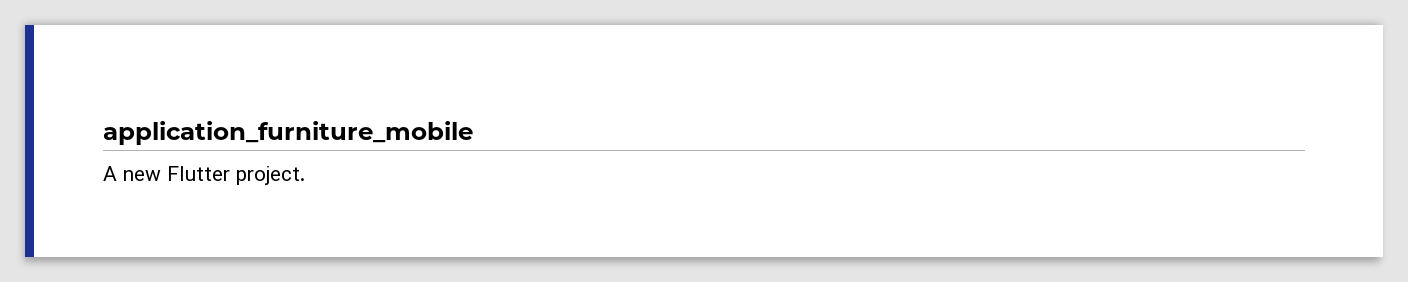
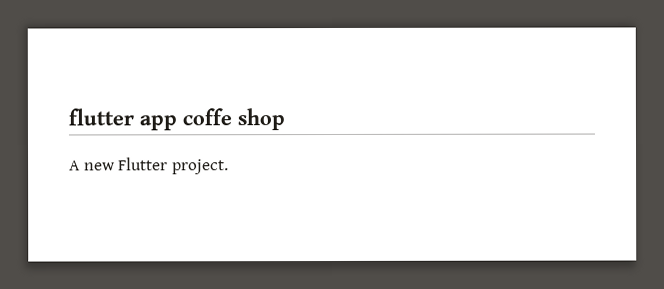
- application_furniture_mobile
+ flutter app coffe shop

